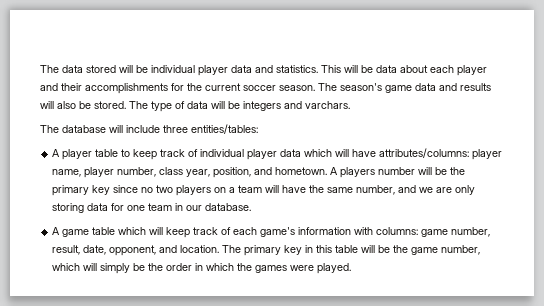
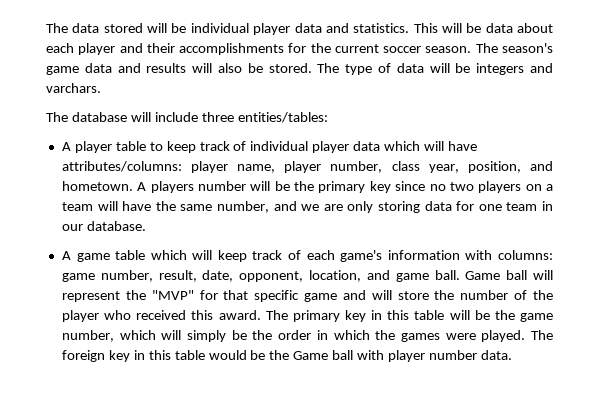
- A game table which will keep track of each game's information with columns: game number, result, date, opponent, and location.
+ A game table which will keep track of each game's information with columns: game number, result, date, opponent, location, and game ball. Game ball will represent the "MVP" for that specific game and will store the number of the player who received this award.
+ The foreign key in this table would be the Game ball with player number data.

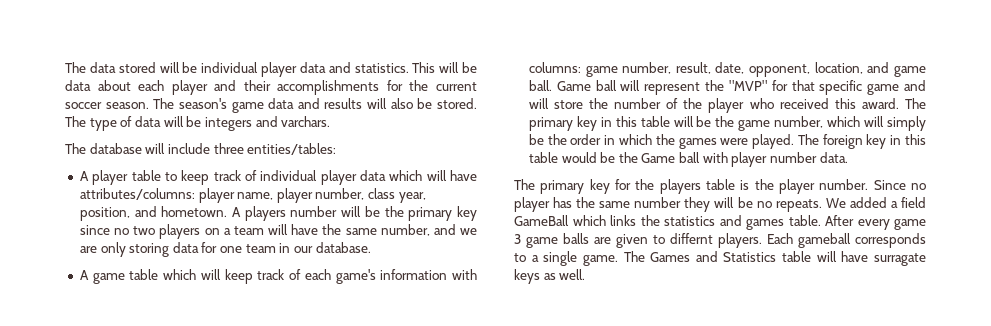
+ The primary key for the players table is the player number. Since no player has the same number they will be no repeats. We added a field GameBall which links the statistics and games table. After every game 3 game balls are given to differnt players. Each gameball corresponds to a single game. The Games and Statistics table will have surragate keys as well.

